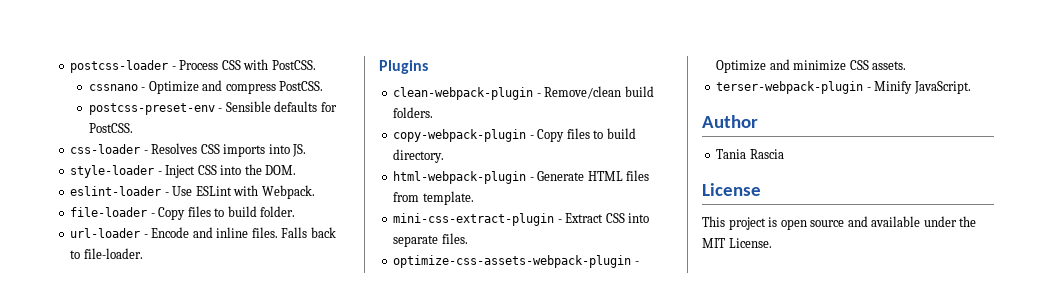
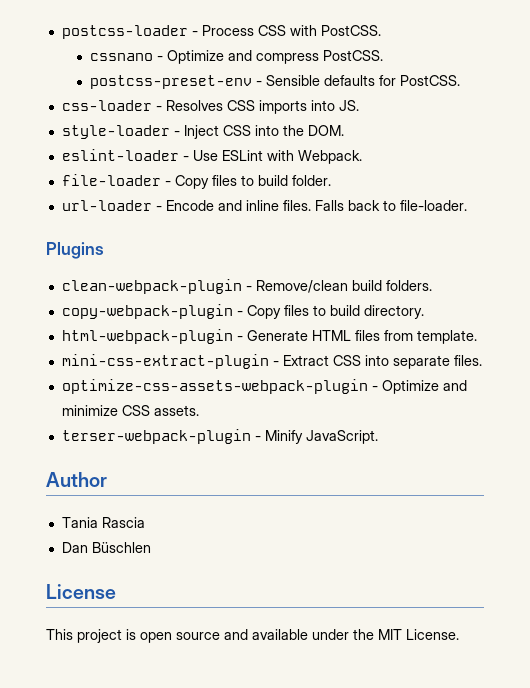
+ Dan Büschlen

